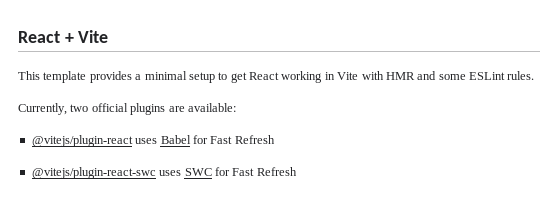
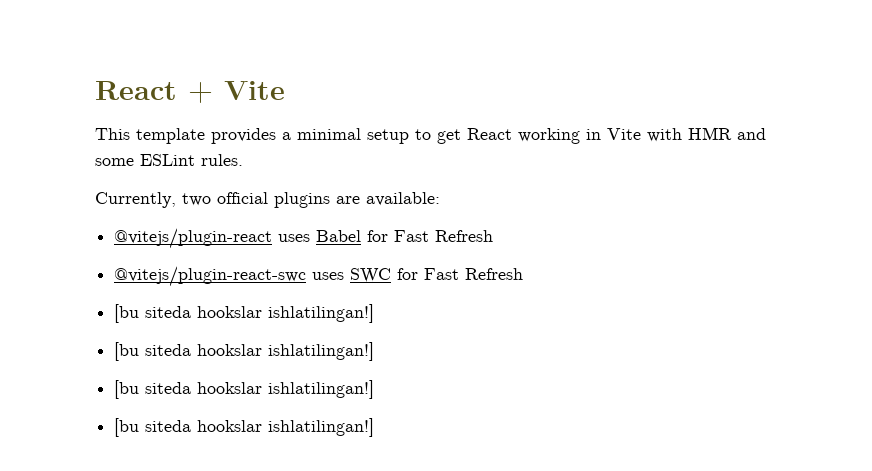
  @vitejs/plugin-react-swc uses SWC for Fast Refresh
+ [bu siteda hookslar ishlatilingan!]
+ [bu siteda hookslar ishlatilingan!]
+ [bu siteda hookslar ishlatilingan!]
+ [bu siteda hookslar ishlatilingan!]

